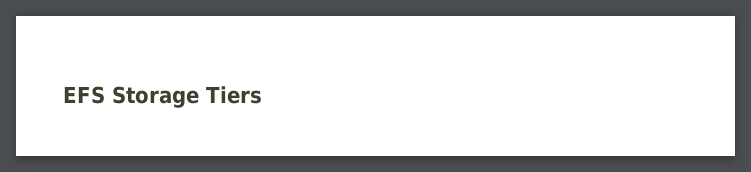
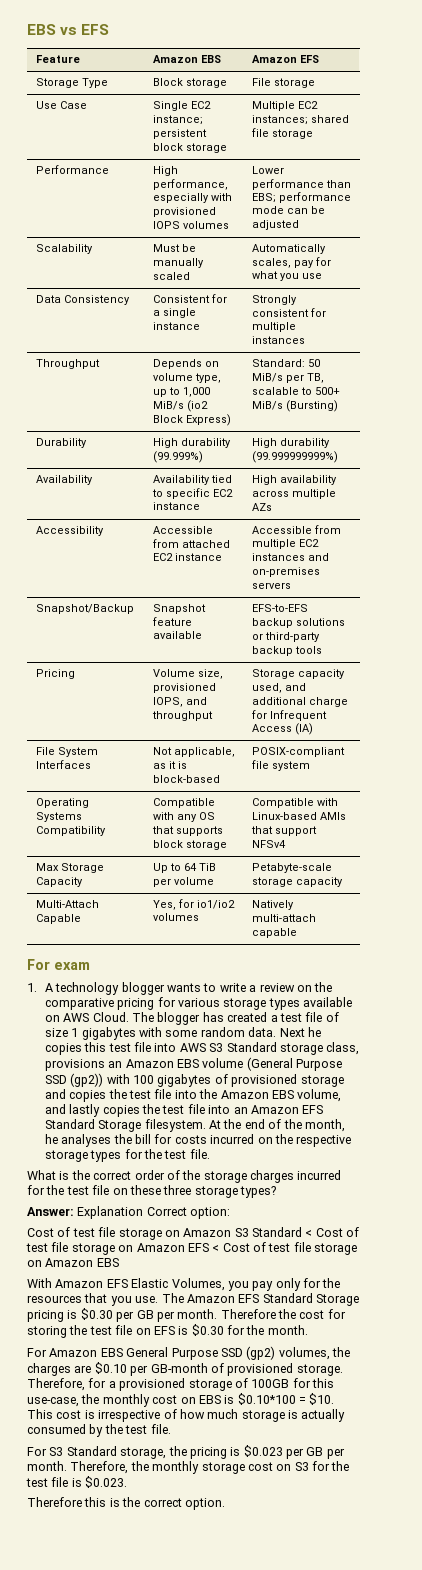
- EFS Storage Tiers
+ EBS vs EFS
+ Feature | Amazon EBS | Amazon EFS
+ Storage Type | Block storage | File storage
+ Use Case | Single EC2 instance; persistent block storage | Multiple EC2 instances; shared file storage
+ Performance | High performance, especially with provisioned IOPS volumes | Lower performance than EBS; performance mode can be adjusted
+ Scalability | Must be manually scaled | Automatically scales, pay for what you use
+ Data Consistency | Consistent for a single instance | Strongly consistent for multiple instances
+ Throughput | Depends on volume type, up to 1,000 MiB/s (io2 Block Express) | Standard: 50 MiB/s per TB, scalable to 500+ MiB/s (Bursting)
+ Durability | High durability (99.999%) | High durability (99.999999999%)
+ Availability | Availability tied to specific EC2 instance | High availability across multiple AZs
+ Accessibility | Accessible from attached EC2 instance | Accessible from multiple EC2 instances and on-premises servers
+ Snapshot/Backup | Snapshot feature available | EFS-to-EFS backup solutions or third-party backup tools
+ Pricing | Volume size, provisioned IOPS, and throughput | Storage capacity used, and additional charge for Infrequent Access (IA)
+ File System Interfaces | Not applicable, as it is block-based | POSIX-compliant file system
+ Operating Systems Compatibility | Compatible with any OS that supports block storage | Compatible with Linux-based AMIs that support NFSv4
+ Max Storage Capacity | Up to 64 TiB per volume | Petabyte-scale storage capacity
+ Multi-Attach Capable | Yes, for io1/io2 volumes | Natively multi-attach capable
+ For exam
+ 1. A technology blogger wants to write a review on the comparative pricing for various storage types available on AWS Cloud. The blogger has created a test file of size 1 gigabytes with some random data. Next he copies this test file into AWS S3 Standard storage class, provisions an Amazon EBS volume (General Purpose SSD (gp2)) with 100 gigabytes of provisioned storage and copies the test file into the Amazon EBS volume, and lastly copies the test file into an Amazon EFS Standard Storage filesystem. At the end of the month, he analyses the bill for costs incurred on the respective storage types for the test file.
+ What is the correct order of the storage charges incurred for the test file on these three storage types?
+ Answer: Explanation Correct option:
+ Cost of test file storage on Amazon S3 Standard < Cost of test file storage on Amazon EFS < Cost of test file storage on Amazon EBS
+ With Amazon EFS Elastic Volumes, you pay only for the resources that you use. The Amazon EFS Standard Storage pricing is $0.30 per GB per month. Therefore the cost for storing the test file on EFS is $0.30 for the month.
+ For Amazon EBS General Purpose SSD (gp2) volumes, the charges are $0.10 per GB-month of provisioned storage. Therefore, for a provisioned storage of 100GB for this use-case, the monthly cost on EBS is $0.10*100 = $10. This cost is irrespective of how much storage is actually consumed by the test file.
+ For S3 Standard storage, the pricing is $0.023 per GB per month. Therefore, the monthly storage cost on S3 for the test file is $0.023.
+ Therefore this is the correct option.

